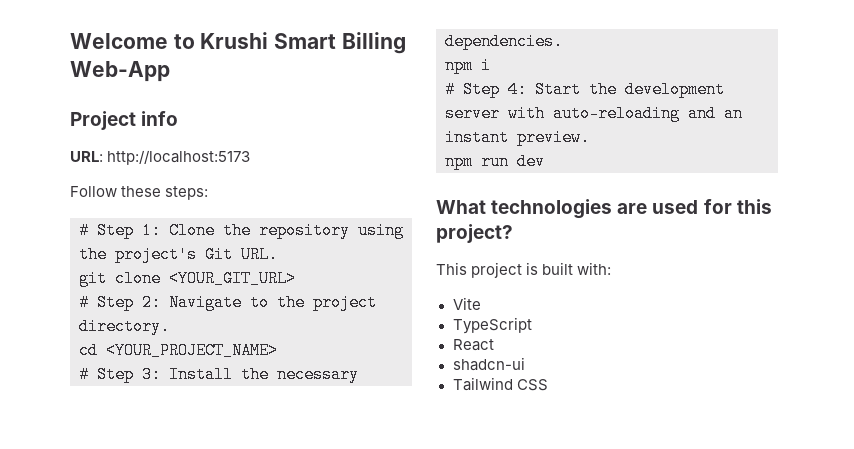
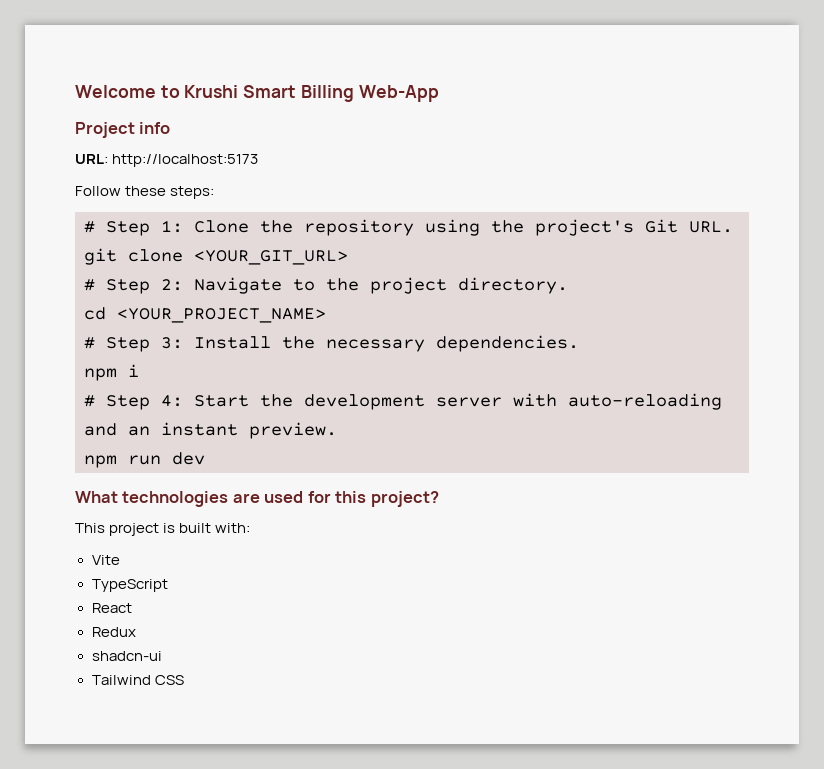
+ Redux

